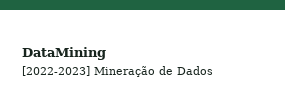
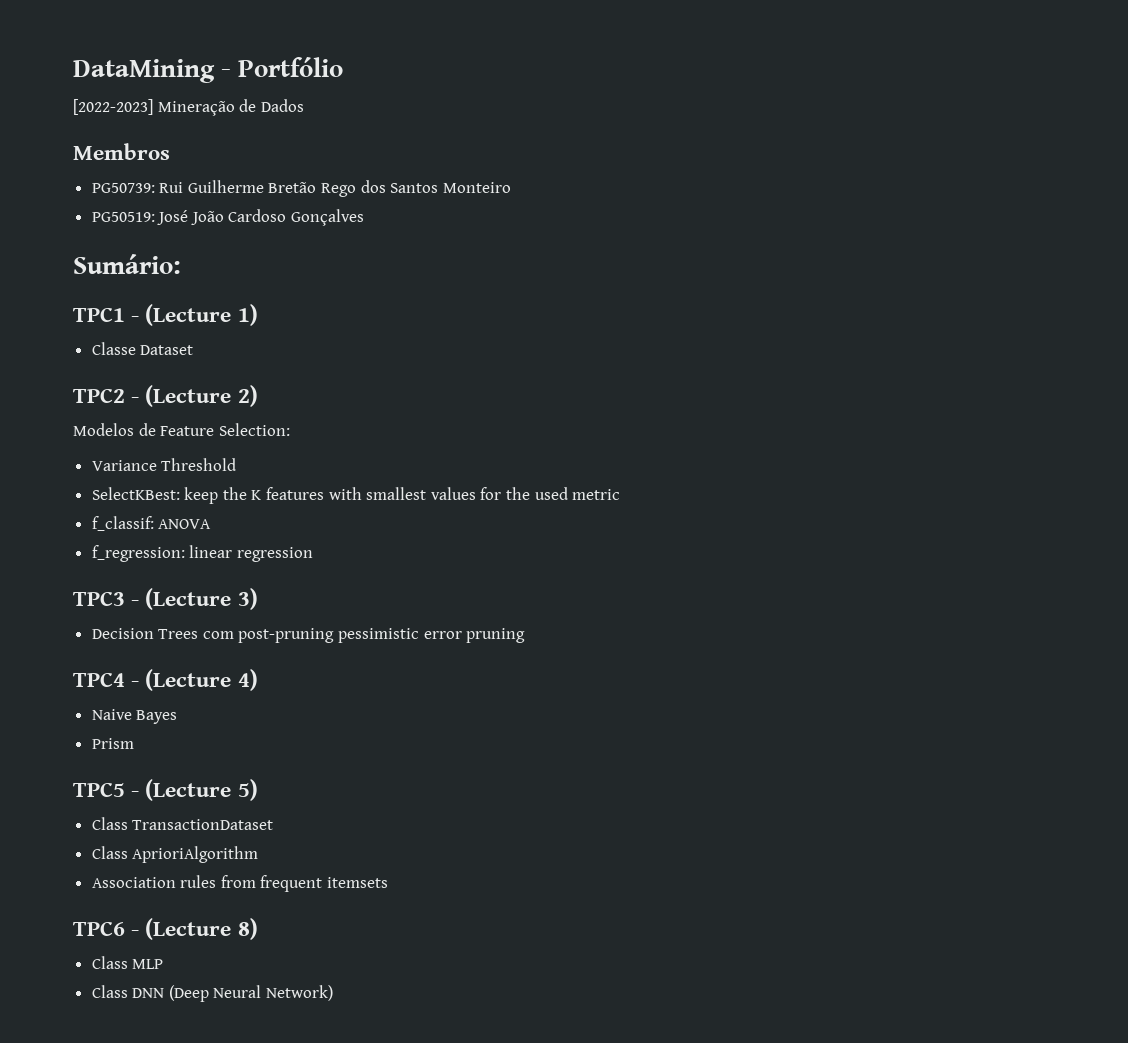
- DataMining
+ DataMining - Portfólio
+ Membros
+ PG50739: Rui Guilherme Bretão Rego dos Santos Monteiro
+ PG50519: José João Cardoso Gonçalves
+ Sumário:
+ TPC1 - (Lecture 1)
+ Classe Dataset
+ TPC2 - (Lecture 2)
+ Modelos de Feature Selection:
+ Variance Threshold
+ SelectKBest: keep the K features with smallest values for the used metric
+ f_classif: ANOVA
+ f_regression: linear regression
+ TPC3 - (Lecture 3)
+ Decision Trees com post-pruning pessimistic error pruning
+ TPC4 - (Lecture 4)
+ Naive Bayes
+ Prism
+ TPC5 - (Lecture 5)
+ Class TransactionDataset
+ Class AprioriAlgorithm
+ Association rules from frequent itemsets
+ TPC6 - (Lecture 8)
+ Class MLP
+ Class DNN (Deep Neural Network)

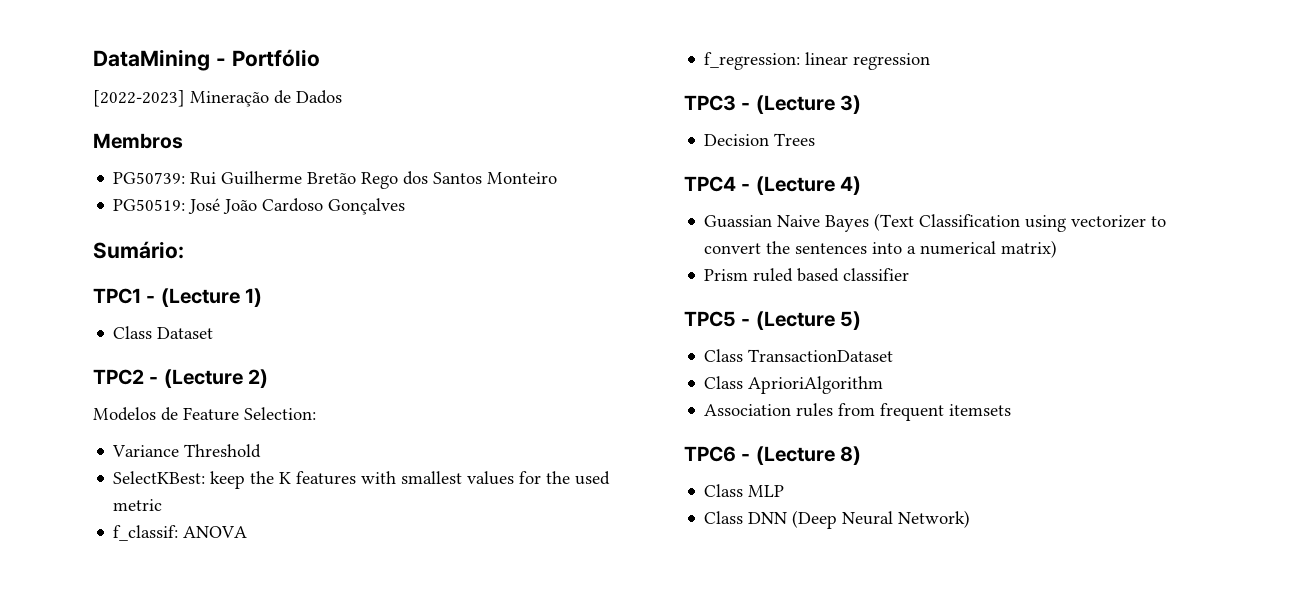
- Classe Dataset
+ Class Dataset
- Decision Trees com post-pruning pessimistic error pruning
+ Decision Trees
- Naive Bayes
- Prism
+ Guassian Naive Bayes (Text Classification using vectorizer to convert the sentences into a numerical matrix)
+ Prism ruled based classifier

